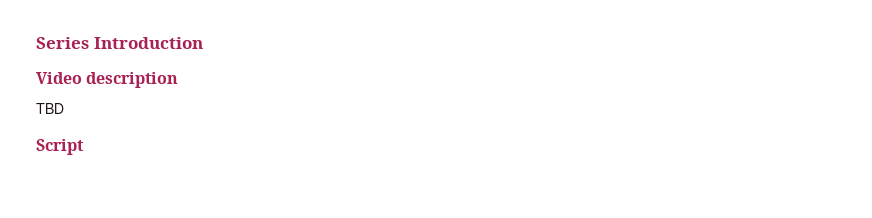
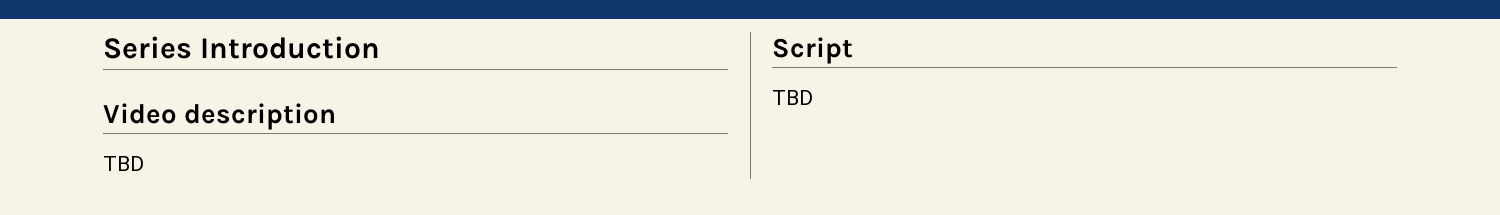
  Script
+ TBD

